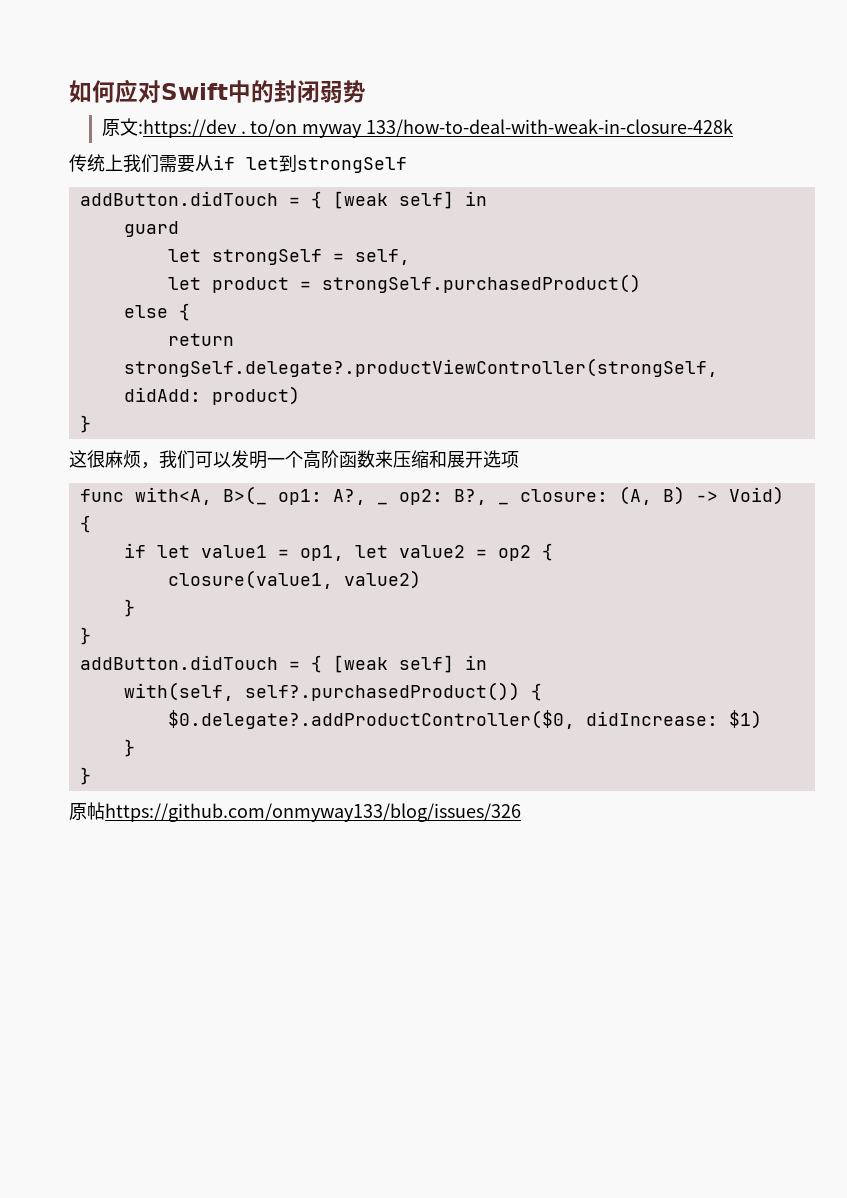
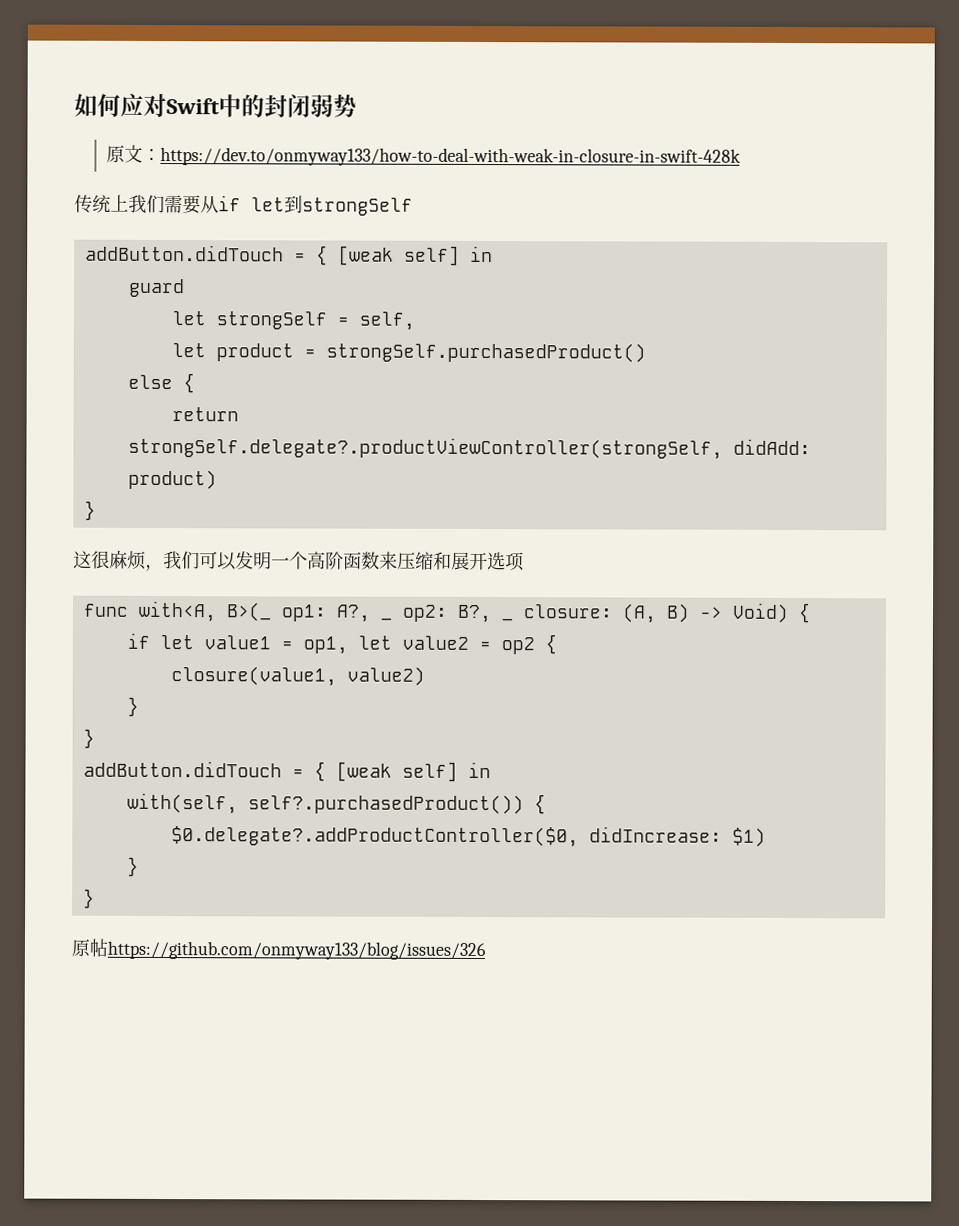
- 原文:https://dev . to/on myway 133/how-to-deal-with-weak-in-closure-428k
+ 原文：https://dev.to/onmyway133/how-to-deal-with-weak-in-closure-in-swift-428k

